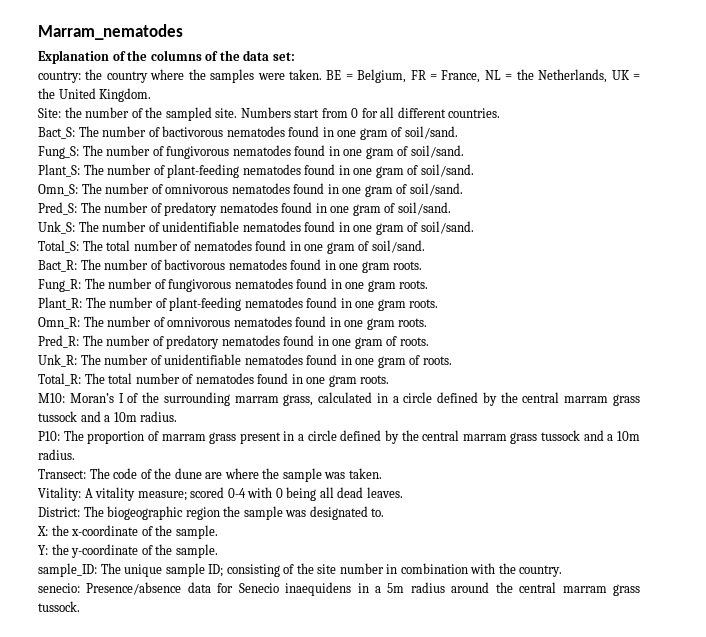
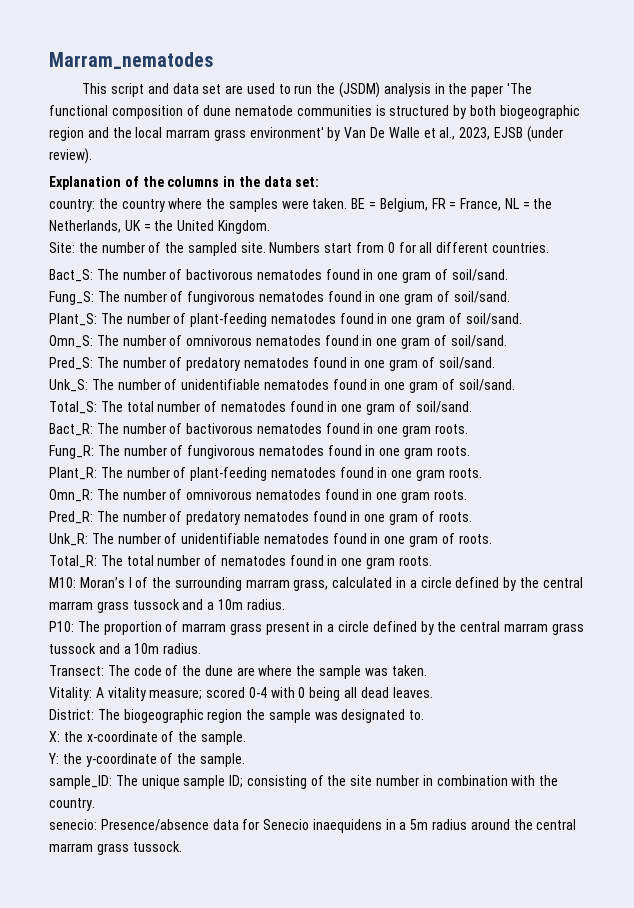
+ This script and data set are used to run the (JSDM) analysis in the paper 'The functional composition of dune nematode communities is structured by both biogeographic region and the local marram grass environment' by Van De Walle et al., 2023, EJSB (under review).
- Explanation of the columns of the data set:
+ Explanation of the columns in the data set:

